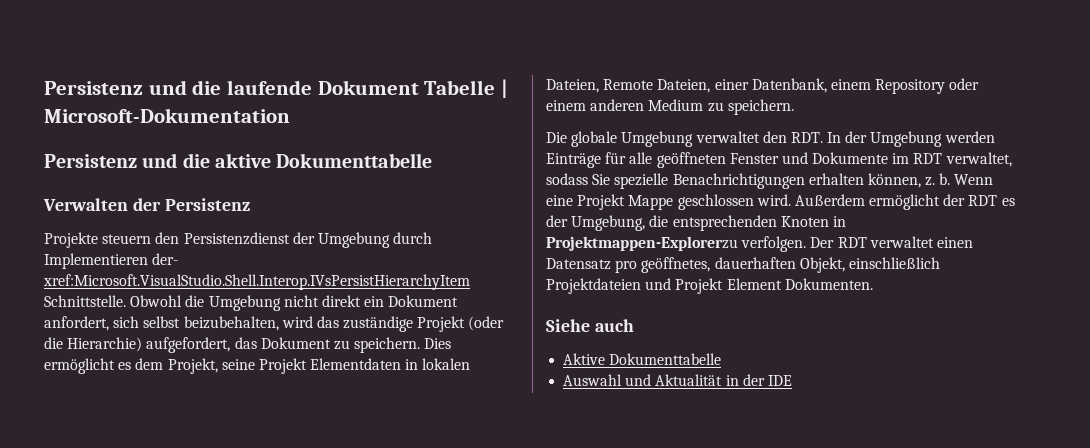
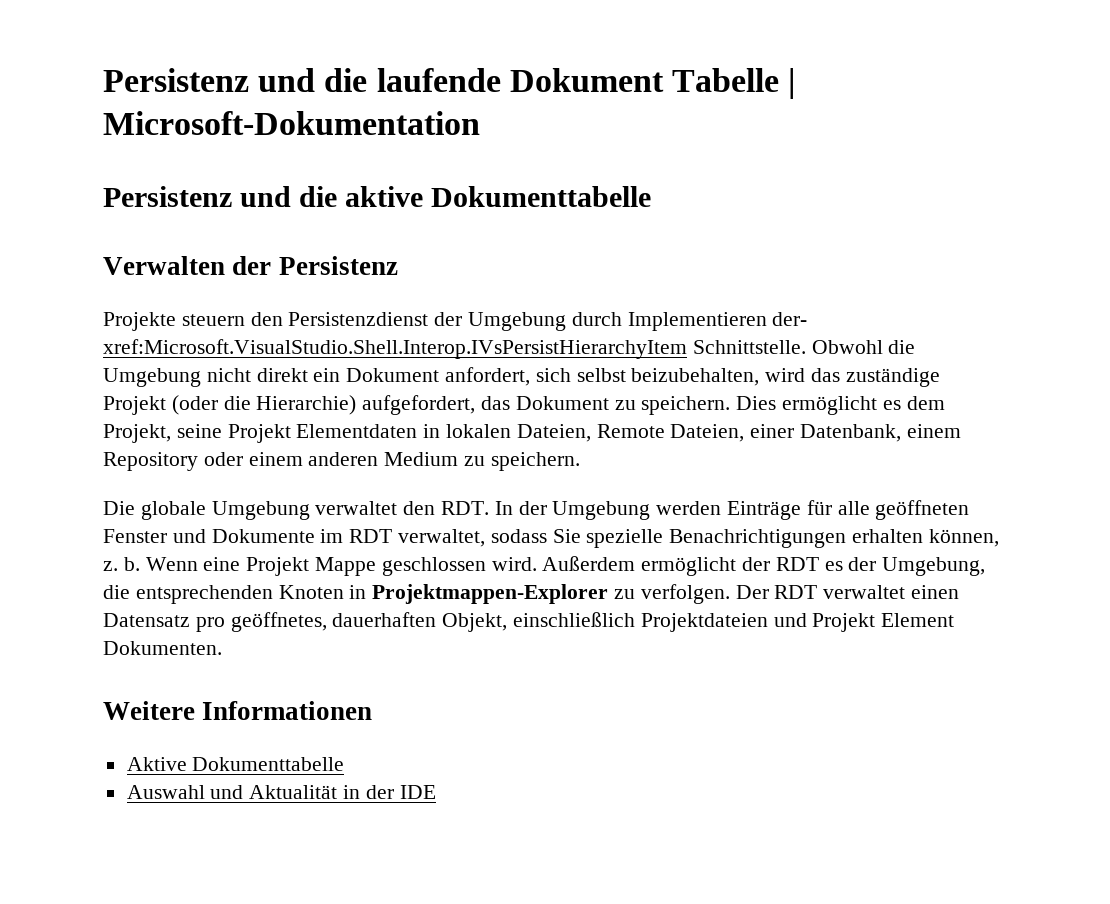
- Außerdem ermöglicht der RDT es der Umgebung, die entsprechenden Knoten in Projektmappen-Explorerzu verfolgen.
+ Außerdem ermöglicht der RDT es der Umgebung, die entsprechenden Knoten in Projektmappen-Explorer zu verfolgen.
- Siehe auch
+ Weitere Informationen

